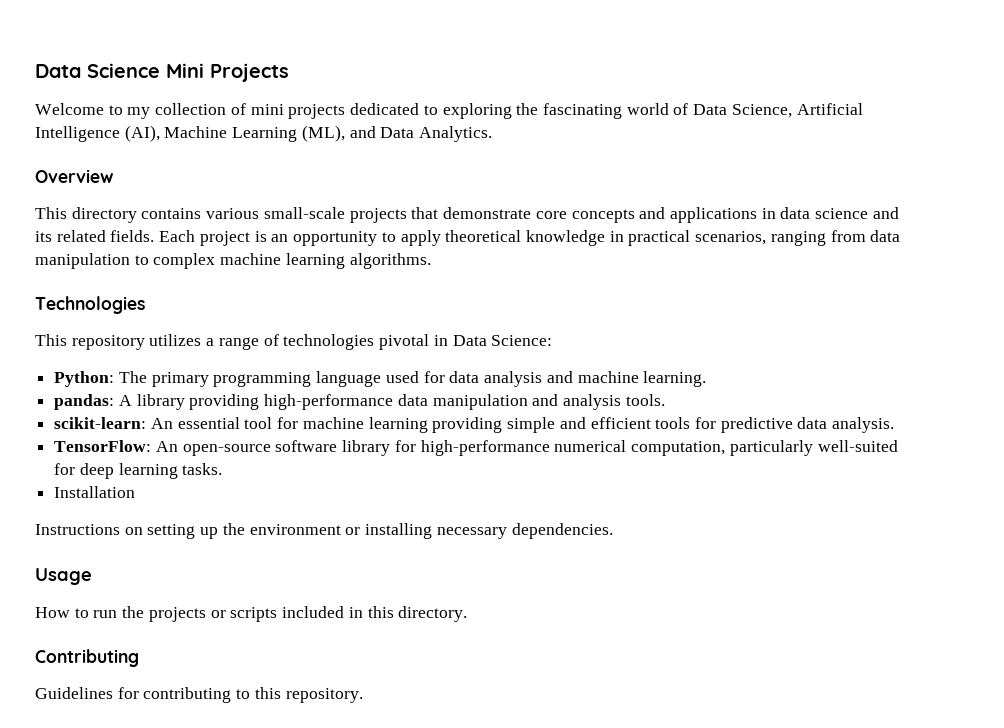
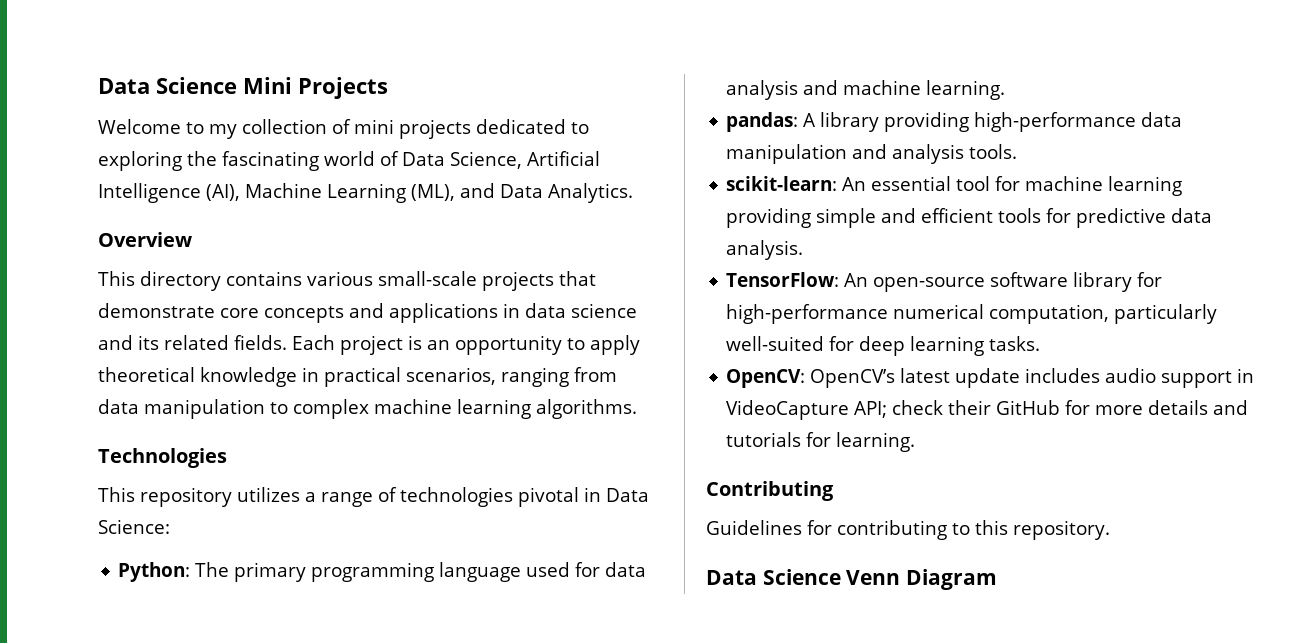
- Installation
- Instructions on setting up the environment or installing necessary dependencies.
- Usage
- How to run the projects or scripts included in this directory.
+ OpenCV: OpenCV’s latest update includes audio support in VideoCapture API; check their GitHub for more details and tutorials for learning.
+ Data Science Venn Diagram

